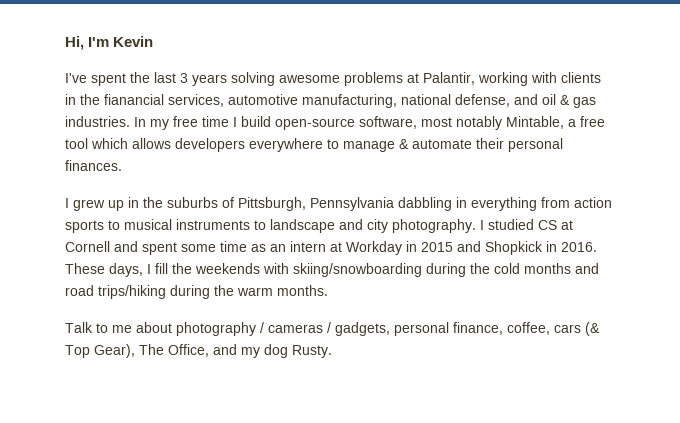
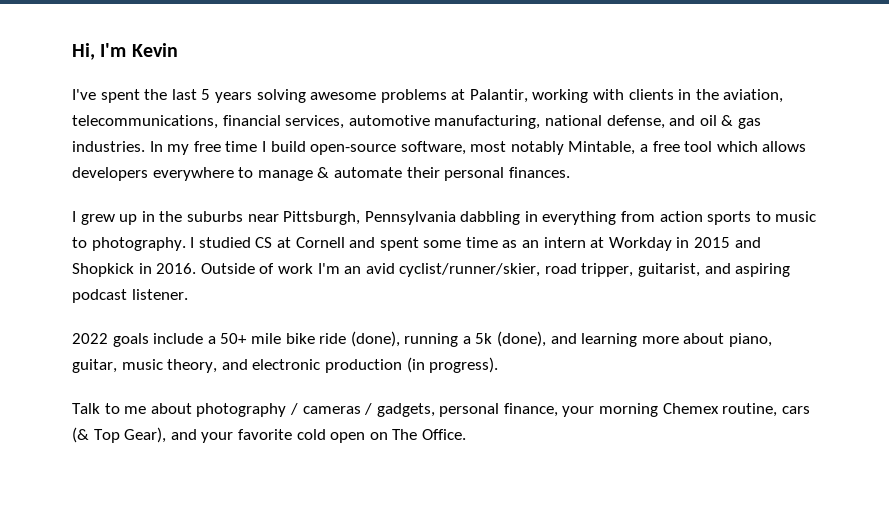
- I've spent the last 3 years solving awesome problems at Palantir, working with clients in the fianancial services, automotive manufacturing, national defense, and oil & gas industries.
+ I've spent the last 5 years solving awesome problems at Palantir, working with clients in the aviation, telecommunications, financial services, automotive manufacturing, national defense, and oil & gas industries.
- I grew up in the suburbs of Pittsburgh, Pennsylvania dabbling in everything from action sports to musical instruments to landscape and city photography.
+ I grew up in the suburbs near Pittsburgh, Pennsylvania dabbling in everything from action sports to music to photography.
- These days, I fill the weekends with skiing/snowboarding during the cold months and road trips/hiking during the warm months.
+ Outside of work I'm an avid cyclist/runner/skier, road tripper, guitarist, and aspiring podcast listener.
+ 2022 goals include a 50+ mile bike ride (done), running a 5k (done), and learning more about piano, guitar, music theory, and electronic production (in progress).
- Talk to me about photography / cameras / gadgets, personal finance, coffee, cars (& Top Gear), The Office, and my dog Rusty.
+ Talk to me about photography / cameras / gadgets, personal finance, your morning Chemex routine, cars (& Top Gear), and your favorite cold open on The Office.

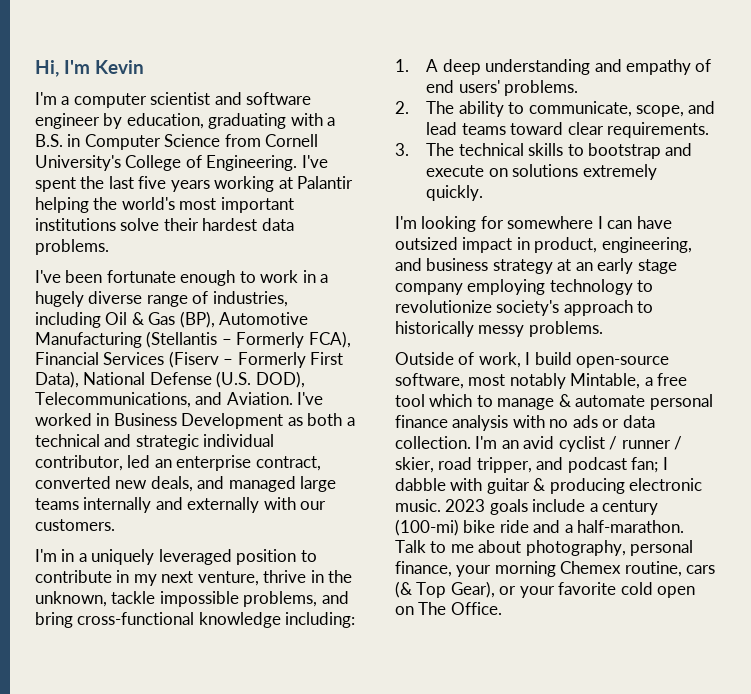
- I've spent the last 5 years solving awesome problems at Palantir, working with clients in the aviation, telecommunications, financial services, automotive manufacturing, national defense, and oil & gas industries. In my free time I build open-source software, most notably Mintable, a free tool which allows developers everywhere to manage & automate their personal finances.
- I grew up in the suburbs near Pittsburgh, Pennsylvania dabbling in everything from action sports to music to photography. I studied CS at Cornell and spent some time as an intern at Workday in 2015 and Shopkick in 2016. Outside of work I'm an avid cyclist/runner/skier, road tripper, guitarist, and aspiring podcast listener.
- 2022 goals include a 50+ mile bike ride (done), running a 5k (done), and learning more about piano, guitar, music theory, and electronic production (in progress).
- Talk to me about photography / cameras / gadgets, personal finance, your morning Chemex routine, cars (& Top Gear), and your favorite cold open on The Office.
+ I'm a computer scientist and software engineer by education, graduating with a B.S. in Computer Science from Cornell University's College of Engineering. I've spent the last five years working at Palantir helping the world's most important institutions solve their hardest data problems.
+ I've been fortunate enough to work in a hugely diverse range of industries, including Oil & Gas (BP), Automotive Manufacturing (Stellantis – Formerly FCA), Financial Services (Fiserv – Formerly First Data), National Defense (U.S. DOD), Telecommunications, and Aviation. I've worked in Business Development as both a technical and strategic individual contributor, led an enterprise contract, converted new deals, and managed large teams internally and externally with our customers.
+ I'm in a uniquely leveraged position to contribute in my next venture, thrive in the unknown, tackle impossible problems, and bring cross-functional knowledge including:
+ 1. A deep understanding and empathy of end users' problems.
+ 2. The ability to communicate, scope, and lead teams toward clear requirements.
+ 3. The technical skills to bootstrap and execute on solutions extremely quickly.
+ I'm looking for somewhere I can have outsized impact in product, engineering, and business strategy at an early stage company employing technology to revolutionize society's approach to historically messy problems.
+ Outside of work, I build open-source software, most notably Mintable, a free tool which to manage & automate personal finance analysis with no ads or data collection. I'm an avid cyclist / runner / skier, road tripper, and podcast fan; I dabble with guitar & producing electronic music. 2023 goals include a century (100-mi) bike ride and a half-marathon. Talk to me about photography, personal finance, your morning Chemex routine, cars (& Top Gear), or your favorite cold open on The Office.

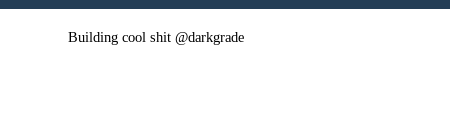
- Hi, I'm Kevin
- I'm a computer scientist and software engineer by education, graduating with a B.S. in Computer Science from Cornell University's College of Engineering. I've spent the last five years working at Palantir helping the world's most important institutions solve their hardest data problems.
- I've been fortunate enough to work in a hugely diverse range of industries, including Oil & Gas (BP), Automotive Manufacturing (Stellantis – Formerly FCA), Financial Services (Fiserv – Formerly First Data), National Defense (U.S. DOD), Telecommunications, and Aviation. I've worked in Business Development as both a technical and strategic individual contributor, led an enterprise contract, converted new deals, and managed large teams internally and externally with our customers.
- I'm in a uniquely leveraged position to contribute in my next venture, thrive in the unknown, tackle impossible problems, and bring cross-functional knowledge including:
- 1. A deep understanding and empathy of end users' problems.
- 2. The ability to communicate, scope, and lead teams toward clear requirements.
- 3. The technical skills to bootstrap and execute on solutions extremely quickly.
- I'm looking for somewhere I can have outsized impact in product, engineering, and business strategy at an early stage company employing technology to revolutionize society's approach to historically messy problems.
- Outside of work, I build open-source software, most notably Mintable, a free tool which to manage & automate personal finance analysis with no ads or data collection. I'm an avid cyclist / runner / skier, road tripper, and podcast fan; I dabble with guitar & producing electronic music. 2023 goals include a century (100-mi) bike ride and a half-marathon. Talk to me about photography, personal finance, your morning Chemex routine, cars (& Top Gear), or your favorite cold open on The Office.
+ Building cool shit @darkgrade

